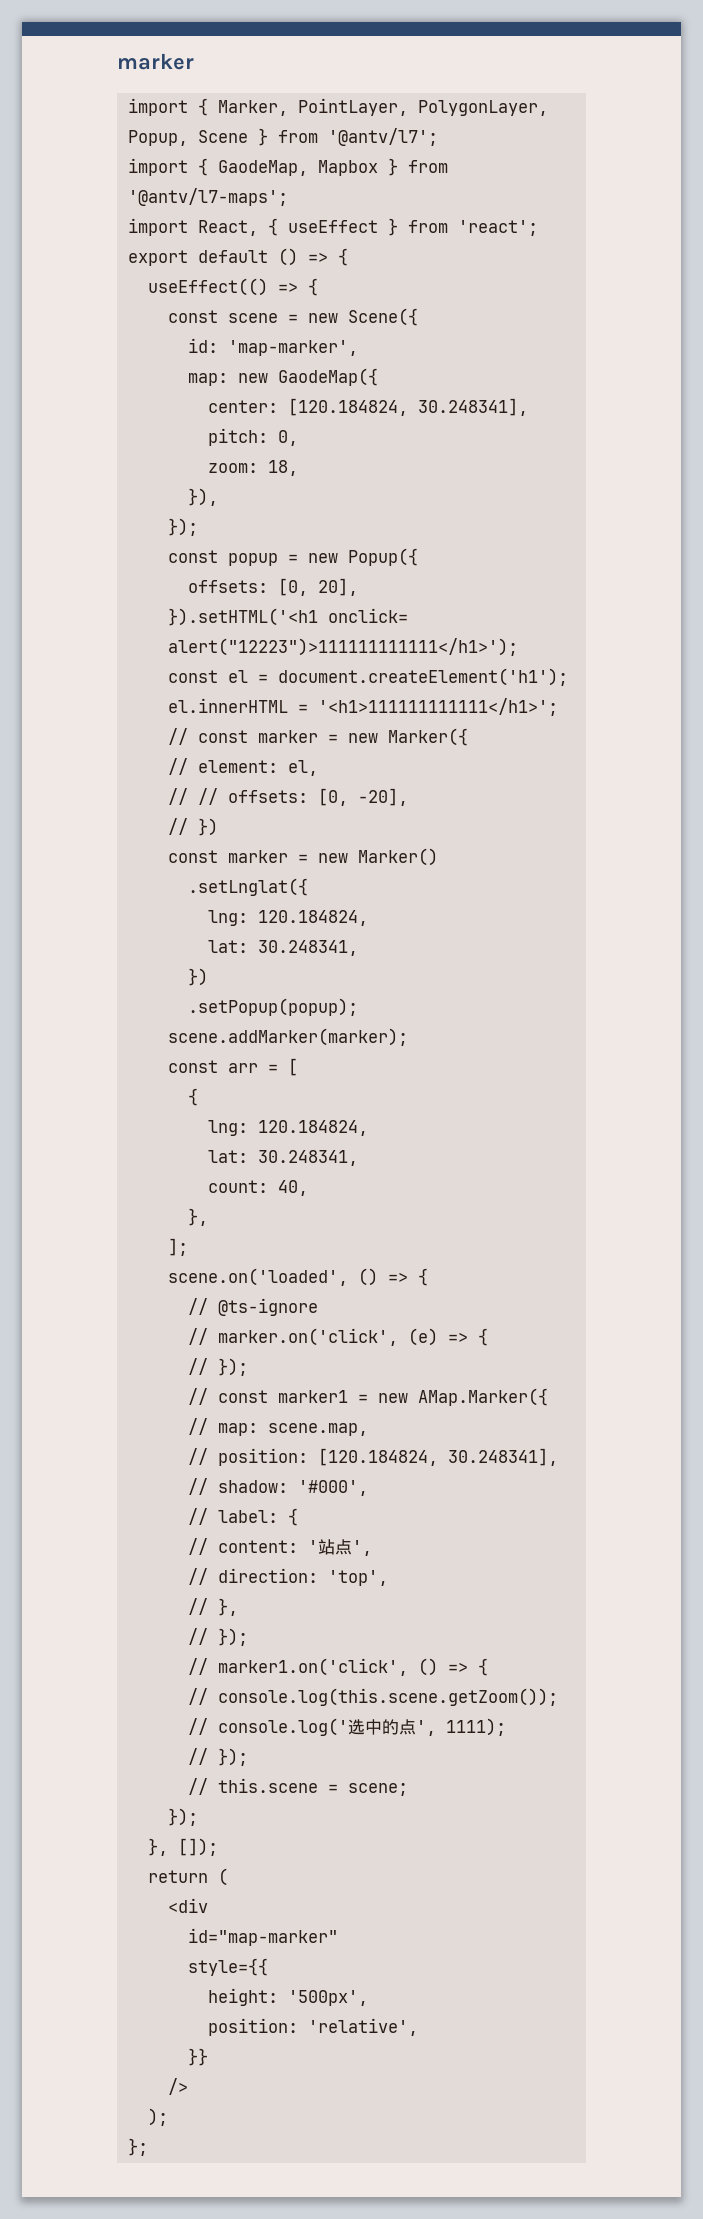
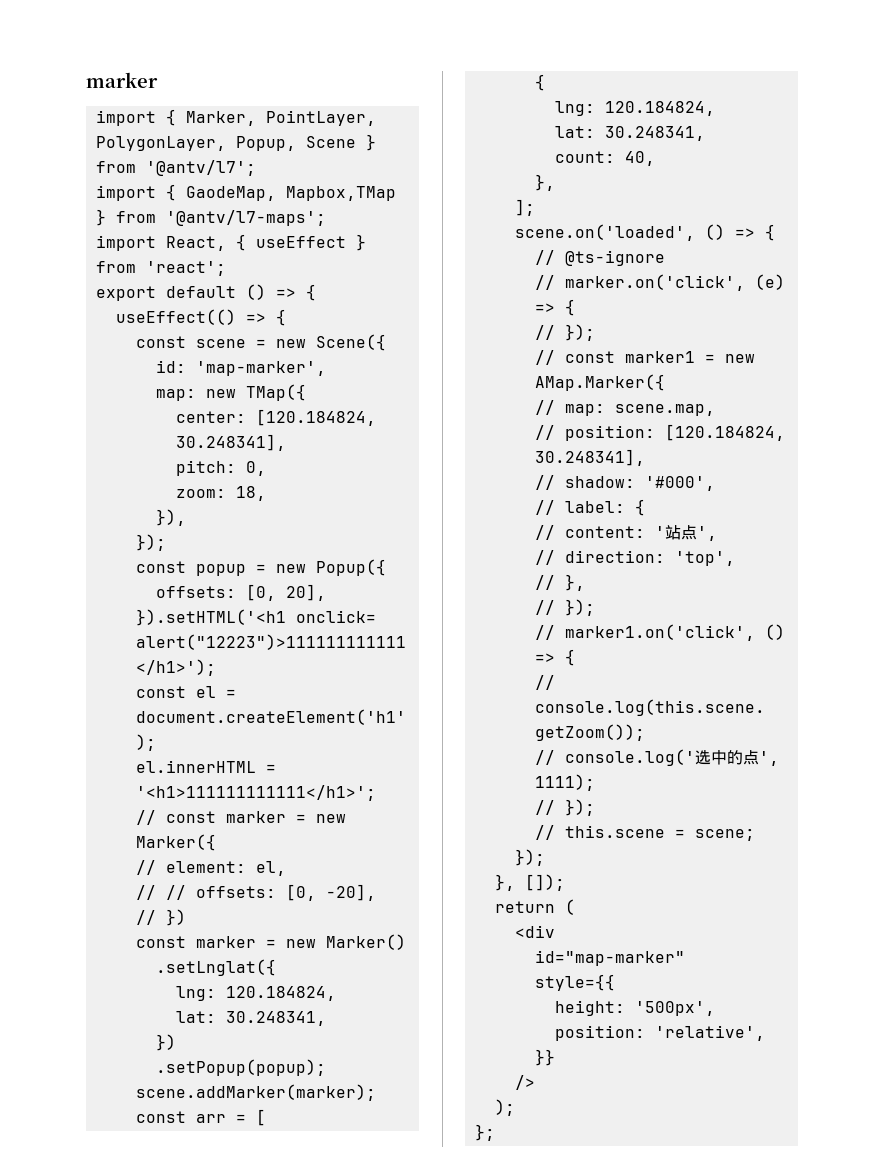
- import { GaodeMap, Mapbox } from '@antv/l7-maps';
+ import { GaodeMap, Mapbox,TMap } from '@antv/l7-maps';
- map: new GaodeMap({
+ map: new TMap({

